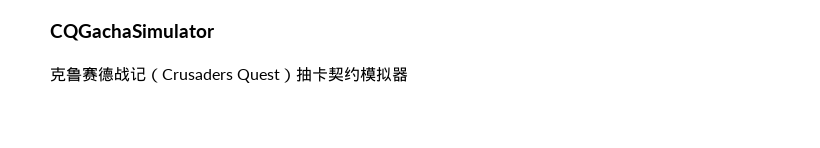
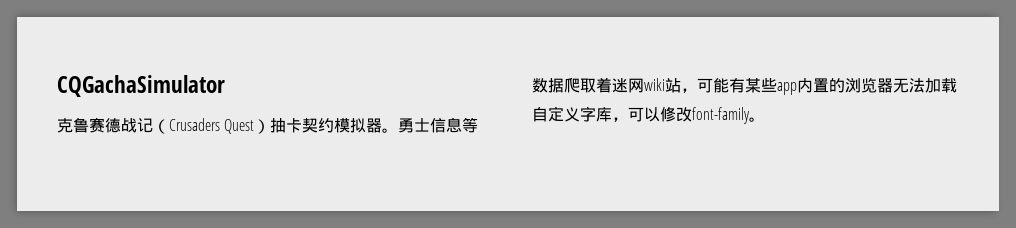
- 克鲁赛德战记（Crusaders Quest）抽卡契约模拟器
+ 克鲁赛德战记（Crusaders Quest）抽卡契约模拟器。勇士信息等数据爬取着迷网wiki站，可能有某些app内置的浏览器无法加载自定义字库，可以修改font-family。

